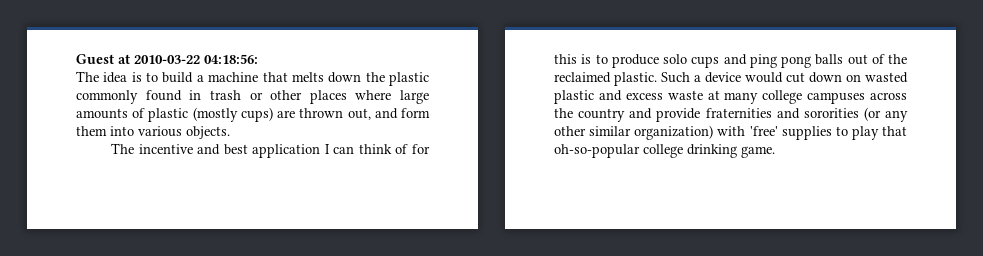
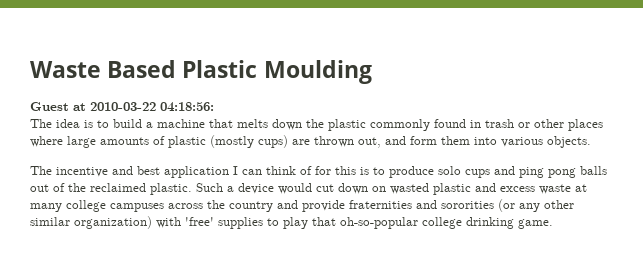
+ Waste Based Plastic Moulding

